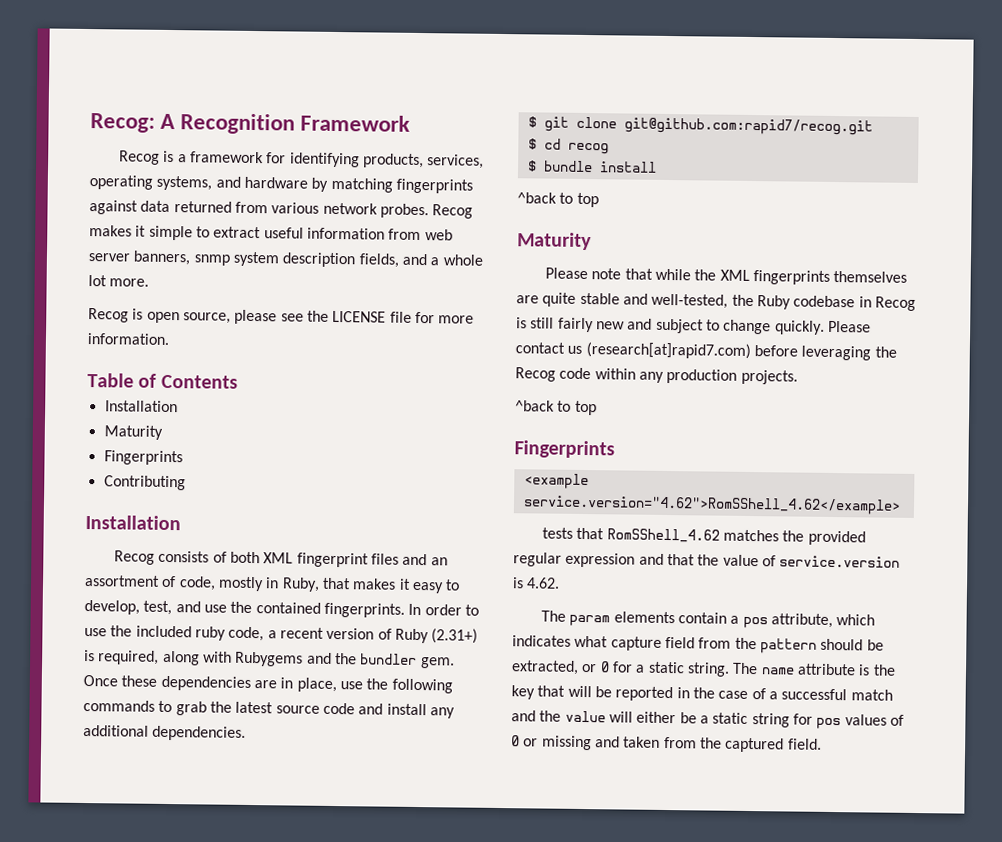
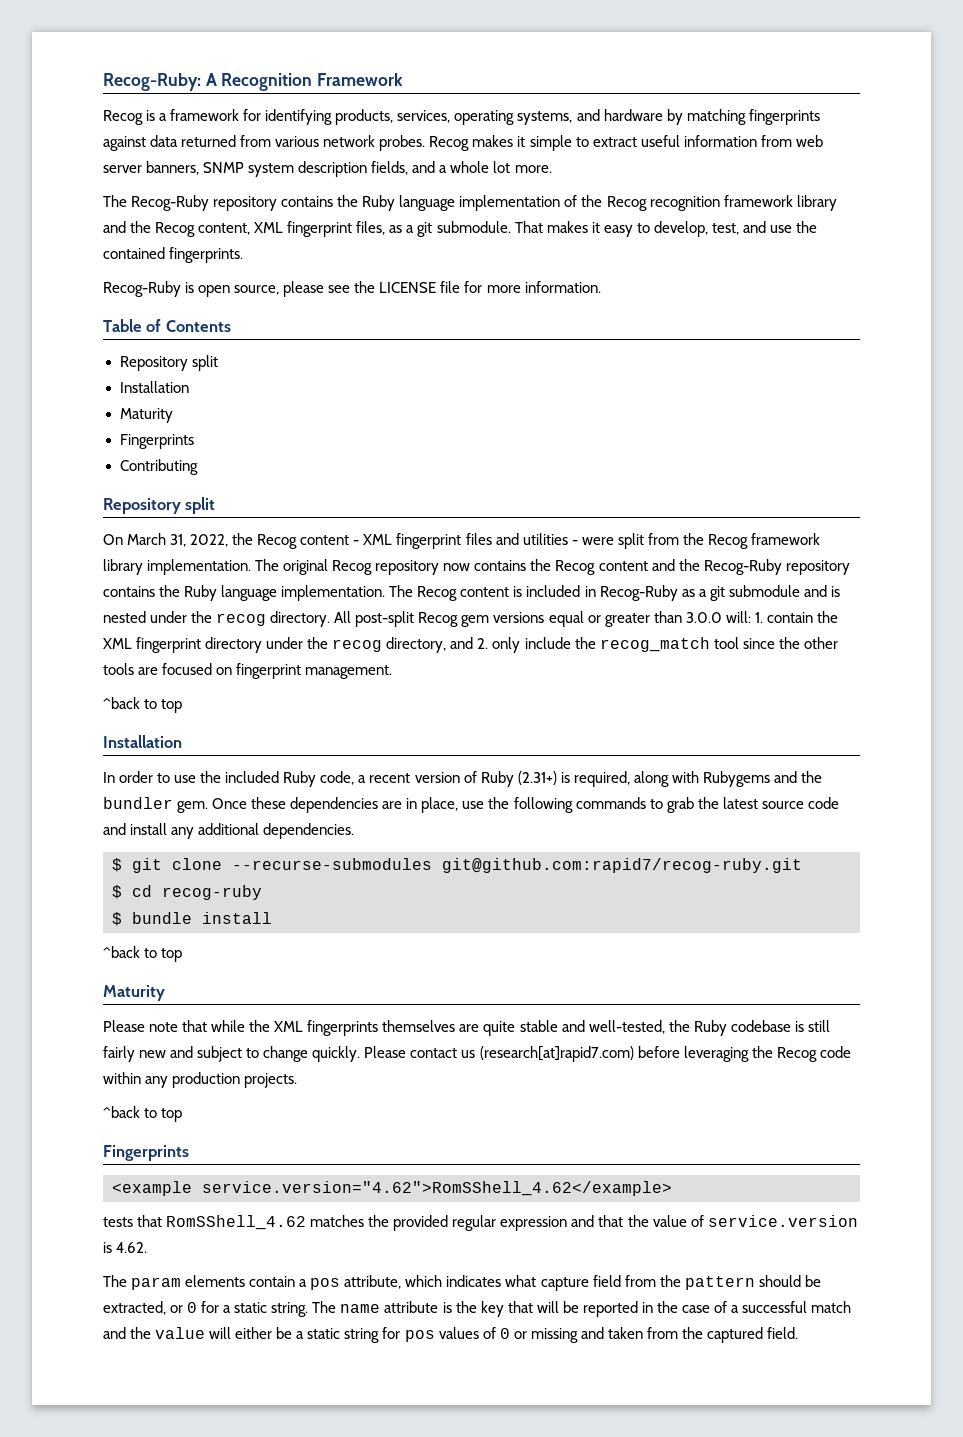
- Recog: A Recognition Framework
+ Recog-Ruby: A Recognition Framework
- Recog makes it simple to extract useful information from web server banners, snmp system description fields, and a whole lot more.
+ Recog makes it simple to extract useful information from web server banners, SNMP system description fields, and a whole lot more.
- Recog is open source, please see the LICENSE file for more information.
+ The Recog-Ruby repository contains the Ruby language implementation of the Recog recognition framework library and the Recog content, XML fingerprint files, as a git submodule. That makes it easy to develop, test, and use the contained fingerprints.
+ Recog-Ruby is open source, please see the LICENSE file for more information.
  Table of Contents
+ Repository split
  Contributing
+ Repository split
+ On March 31, 2022, the Recog content - XML fingerprint files and utilities - were split from the Recog framework library implementation. The original Recog repository now contains the Recog content and the Recog-Ruby repository contains the Ruby language implementation. The Recog content is included in Recog-Ruby as a git submodule and is nested under the recog directory. All post-split Recog gem versions equal or greater than 3.0.0 will: 1. contain the XML fingerprint directory under the recog directory, and 2. only include the recog_match tool since the other tools are focused on fingerprint management.
+ ^back to top
  Installation
- Recog consists of both XML fingerprint files and an assortment of code, mostly in Ruby, that makes it easy to develop, test, and use the contained fingerprints. In order to use the included ruby code, a recent version of Ruby (2.31+) is required, along with Rubygems and the bundler gem.
+ In order to use the included Ruby code, a recent version of Ruby (2.31+) is required, along with Rubygems and the bundler gem.
- $ git clone git@github.com:rapid7/recog.git
+ $ git clone --recurse-submodules git@github.com:rapid7/recog-ruby.git
- $ cd recog
+ $ cd recog-ruby
- Please note that while the XML fingerprints themselves are quite stable and well-tested, the Ruby codebase in Recog is still fairly new and subject to change quickly.
+ Please note that while the XML fingerprints themselves are quite stable and well-tested, the Ruby codebase is still fairly new and subject to change quickly.

